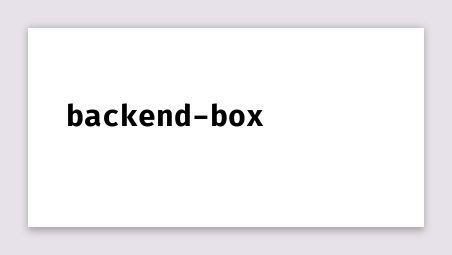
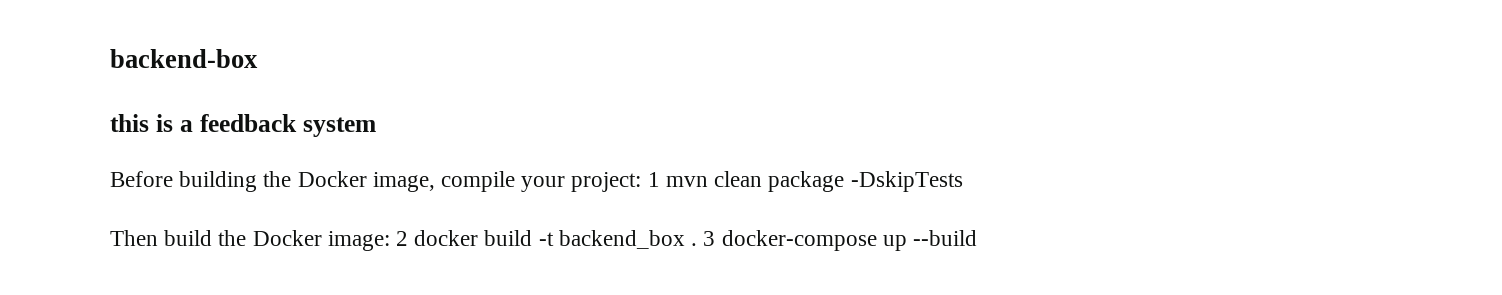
+ this is a feedback system
+ Before building the Docker image, compile your project: 1 mvn clean package -DskipTests
+ Then build the Docker image: 2 docker build -t backend_box . 3 docker-compose up --build

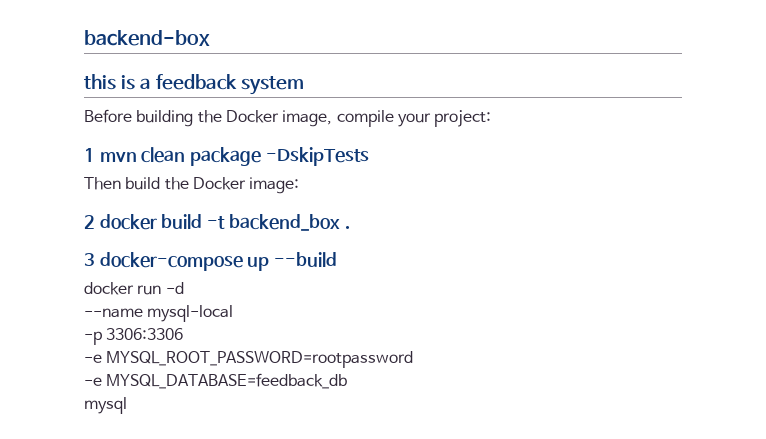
- Before building the Docker image, compile your project: 1 mvn clean package -DskipTests
+ Before building the Docker image, compile your project:
+ 1 mvn clean package -DskipTests
- Then build the Docker image: 2 docker build -t backend_box . 3 docker-compose up --build
+ Then build the Docker image:
+ 2 docker build -t backend_box .
+ 3 docker-compose up --build
+ docker run -d
+ --name mysql-local
+ -p 3306:3306
+ -e MYSQL_ROOT_PASSWORD=rootpassword
+ -e MYSQL_DATABASE=feedback_db
+ mysql

